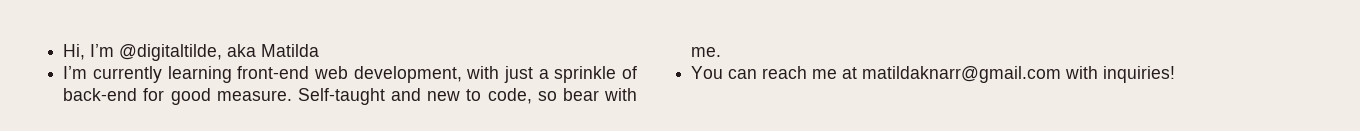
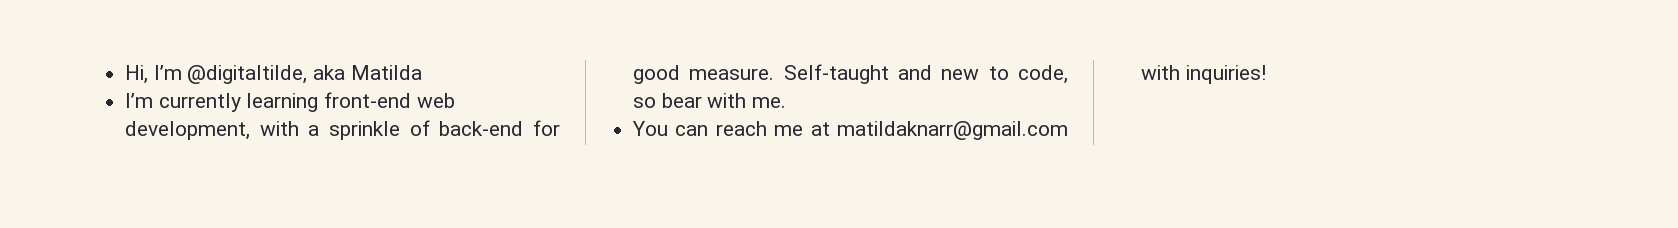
- I’m currently learning front-end web development, with just a sprinkle of back-end for good measure.
+ I’m currently learning front-end web development, with a sprinkle of back-end for good measure.

